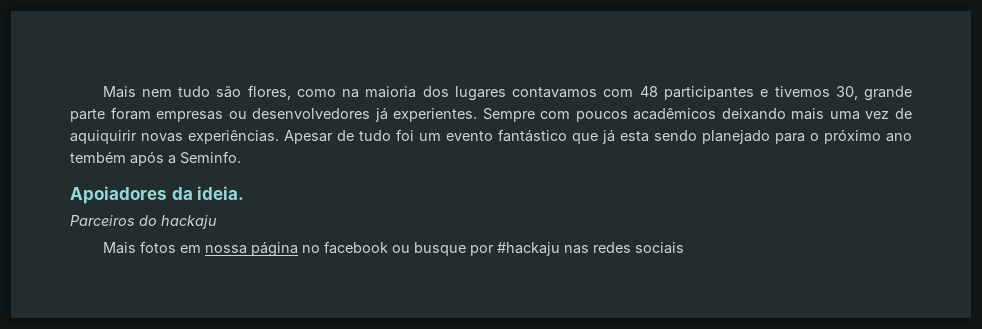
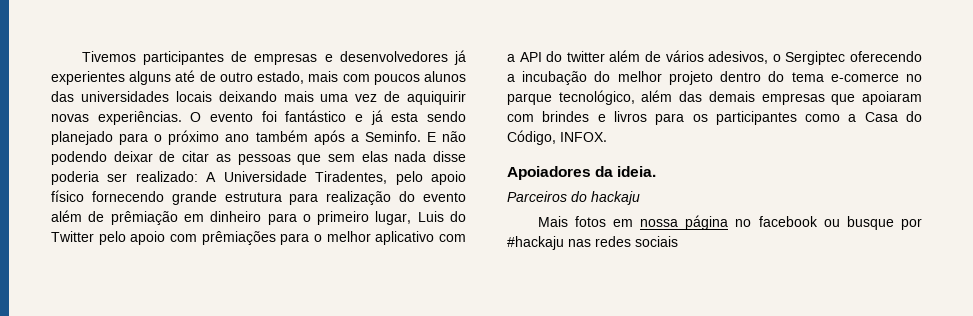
- Mais nem tudo são flores, como na maioria dos lugares contavamos com 48 participantes e tivemos 30, grande parte foram empresas ou desenvolvedores já experientes. Sempre com poucos acadêmicos deixando mais uma vez de aquiquirir novas experiências.
+ Tivemos participantes de empresas e desenvolvedores já experientes alguns até de outro estado, mais com poucos alunos das universidades locais deixando mais uma vez de aquiquirir novas experiências.
- Apesar de tudo foi um evento fantástico que já esta sendo planejado para o próximo ano tembém após a Seminfo.
+ O evento foi fantástico e já esta sendo planejado para o próximo ano também após a Seminfo. E não podendo deixar de citar as pessoas que sem elas nada disse poderia ser realizado: A Universidade Tiradentes, pelo apoio físico fornecendo grande estrutura para realização do evento além de prêmiação em dinheiro para o primeiro lugar, Luis do Twitter pelo apoio com prêmiações para o melhor aplicativo com a API do twitter além de vários adesivos, o Sergiptec oferecendo a incubação do melhor projeto dentro do tema e-comerce no parque tecnológico, além das demais empresas que apoiaram com brindes e livros para os participantes como a Casa do Código, INFOX.

